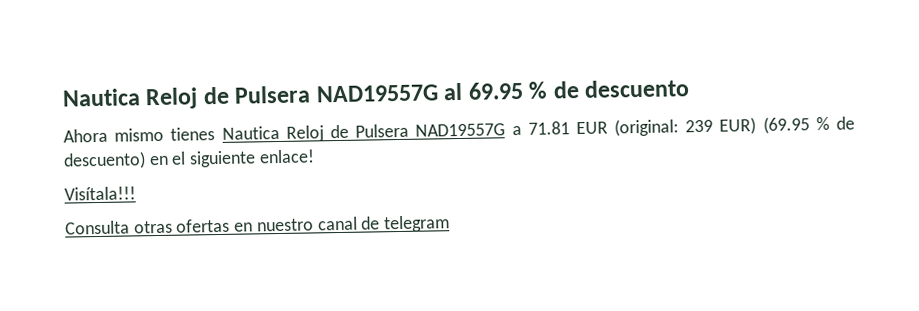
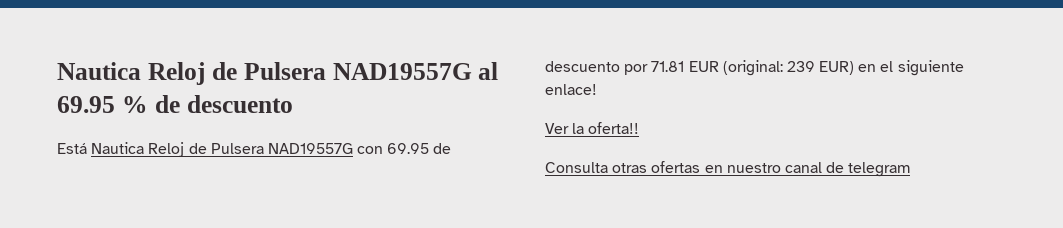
- Ahora mismo tienes Nautica Reloj de Pulsera NAD19557G a 71.81 EUR (original: 239 EUR) (69.95 % de descuento) en el siguiente enlace!
+ Está Nautica Reloj de Pulsera NAD19557G con 69.95 de descuento por 71.81 EUR (original: 239 EUR) en el siguiente enlace!
- Visítala!!!
+ Ver la oferta!!

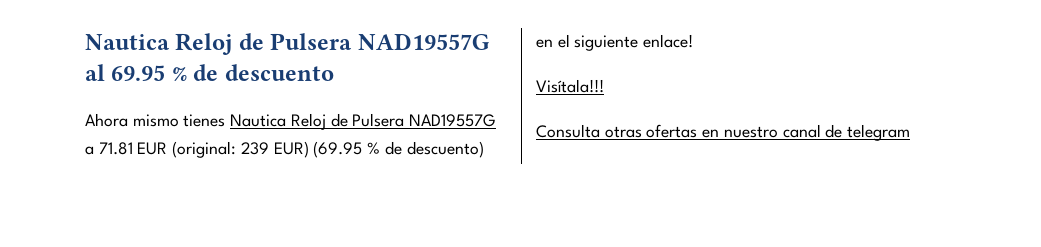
- Está Nautica Reloj de Pulsera NAD19557G con 69.95 de descuento por 71.81 EUR (original: 239 EUR) en el siguiente enlace!
+ Ahora mismo tienes Nautica Reloj de Pulsera NAD19557G a 71.81 EUR (original: 239 EUR) (69.95 % de descuento) en el siguiente enlace!
- Ver la oferta!!
+ Visítala!!!

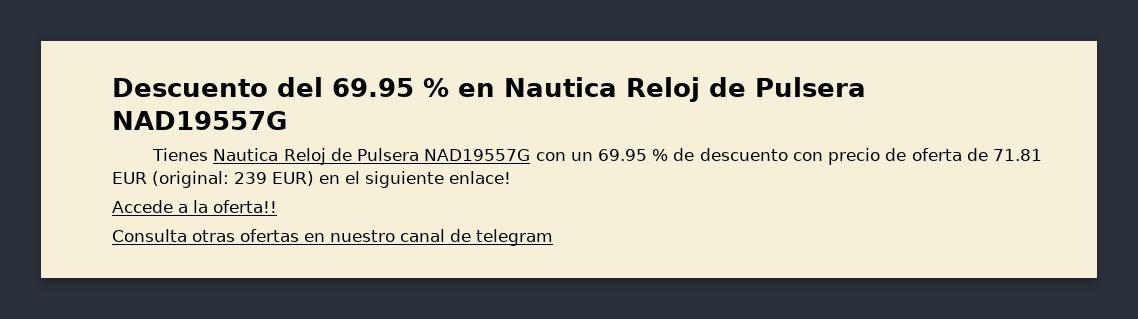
- Nautica Reloj de Pulsera NAD19557G al 69.95 % de descuento
- Ahora mismo tienes Nautica Reloj de Pulsera NAD19557G a 71.81 EUR (original: 239 EUR) (69.95 % de descuento) en el siguiente enlace!
+ Descuento del 69.95 % en Nautica Reloj de Pulsera NAD19557G
+ Tienes Nautica Reloj de Pulsera NAD19557G con un 69.95 % de descuento con precio de oferta de 71.81 EUR (original: 239 EUR) en el siguiente enlace!
- Visítala!!!
+ Accede a la oferta!!

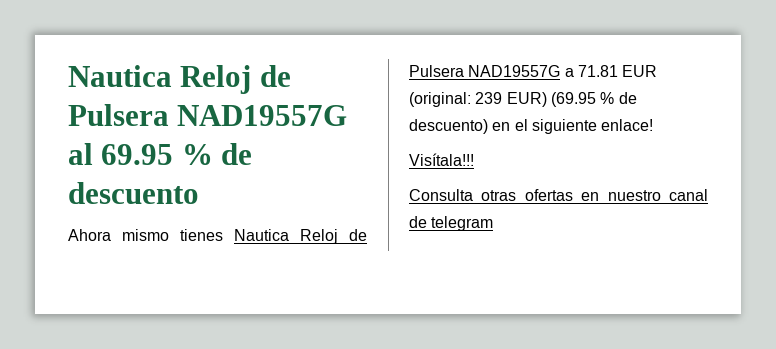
- Descuento del 69.95 % en Nautica Reloj de Pulsera NAD19557G
- Tienes Nautica Reloj de Pulsera NAD19557G con un 69.95 % de descuento con precio de oferta de 71.81 EUR (original: 239 EUR) en el siguiente enlace!
+ Nautica Reloj de Pulsera NAD19557G al 69.95 % de descuento
+ Ahora mismo tienes Nautica Reloj de Pulsera NAD19557G a 71.81 EUR (original: 239 EUR) (69.95 % de descuento) en el siguiente enlace!
- Accede a la oferta!!
+ Visítala!!!

